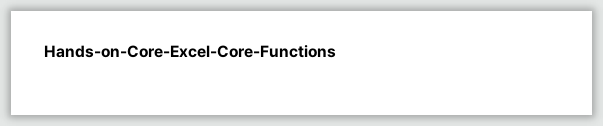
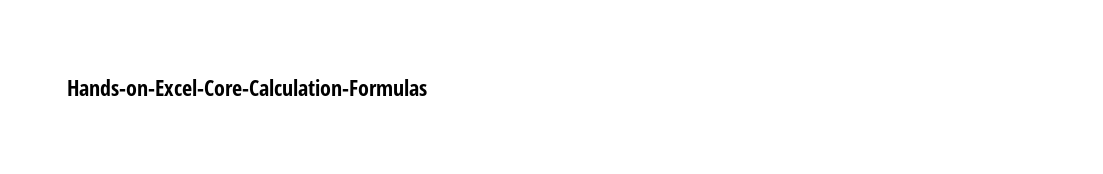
- Hands-on-Core-Excel-Core-Functions
+ Hands-on-Excel-Core-Calculation-Formulas

